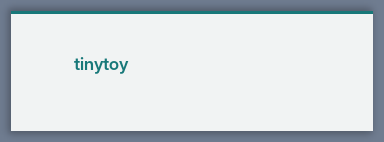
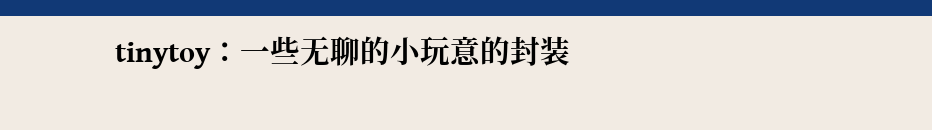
- tinytoy
+ tinytoy：一些无聊的小玩意的封装

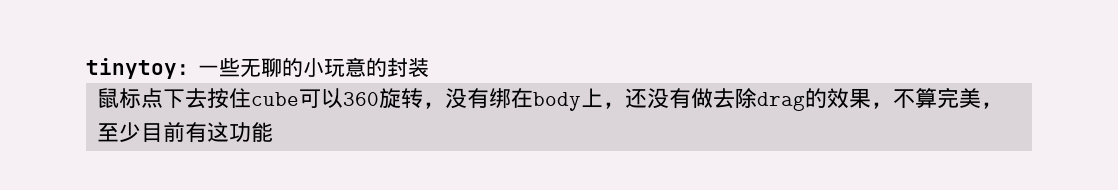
+ 鼠标点下去按住cube可以360旋转，没有绑在body上，还没有做去除drag的效果，不算完美，至少目前有这功能

